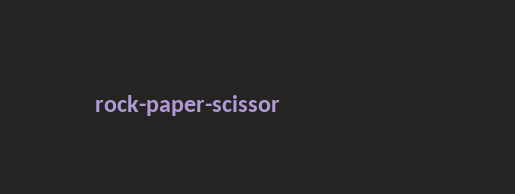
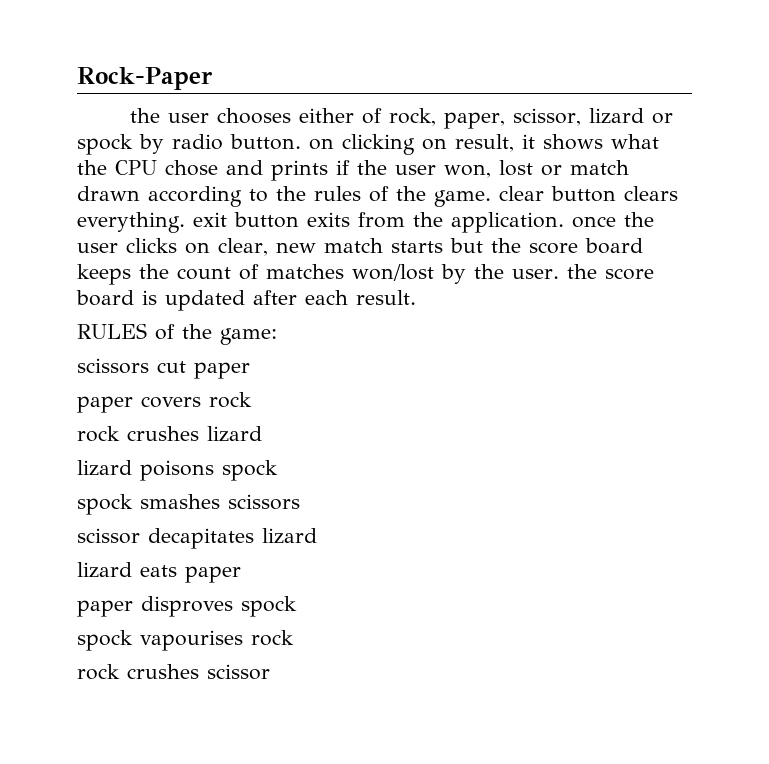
- rock-paper-scissor
+ Rock-Paper
+ the user chooses either of rock, paper, scissor, lizard or spock by radio button. on clicking on result, it shows what the CPU chose and prints if the user won, lost or match drawn according to the rules of the game. clear button clears everything. exit button exits from the application. once the user clicks on clear, new match starts but the score board keeps the count of matches won/lost by the user. the score board is updated after each result.
+ RULES of the game:
+ scissors cut paper
+ paper covers rock
+ rock crushes lizard
+ lizard poisons spock
+ spock smashes scissors
+ scissor decapitates lizard
+ lizard eats paper
+ paper disproves spock
+ spock vapourises rock
+ rock crushes scissor

